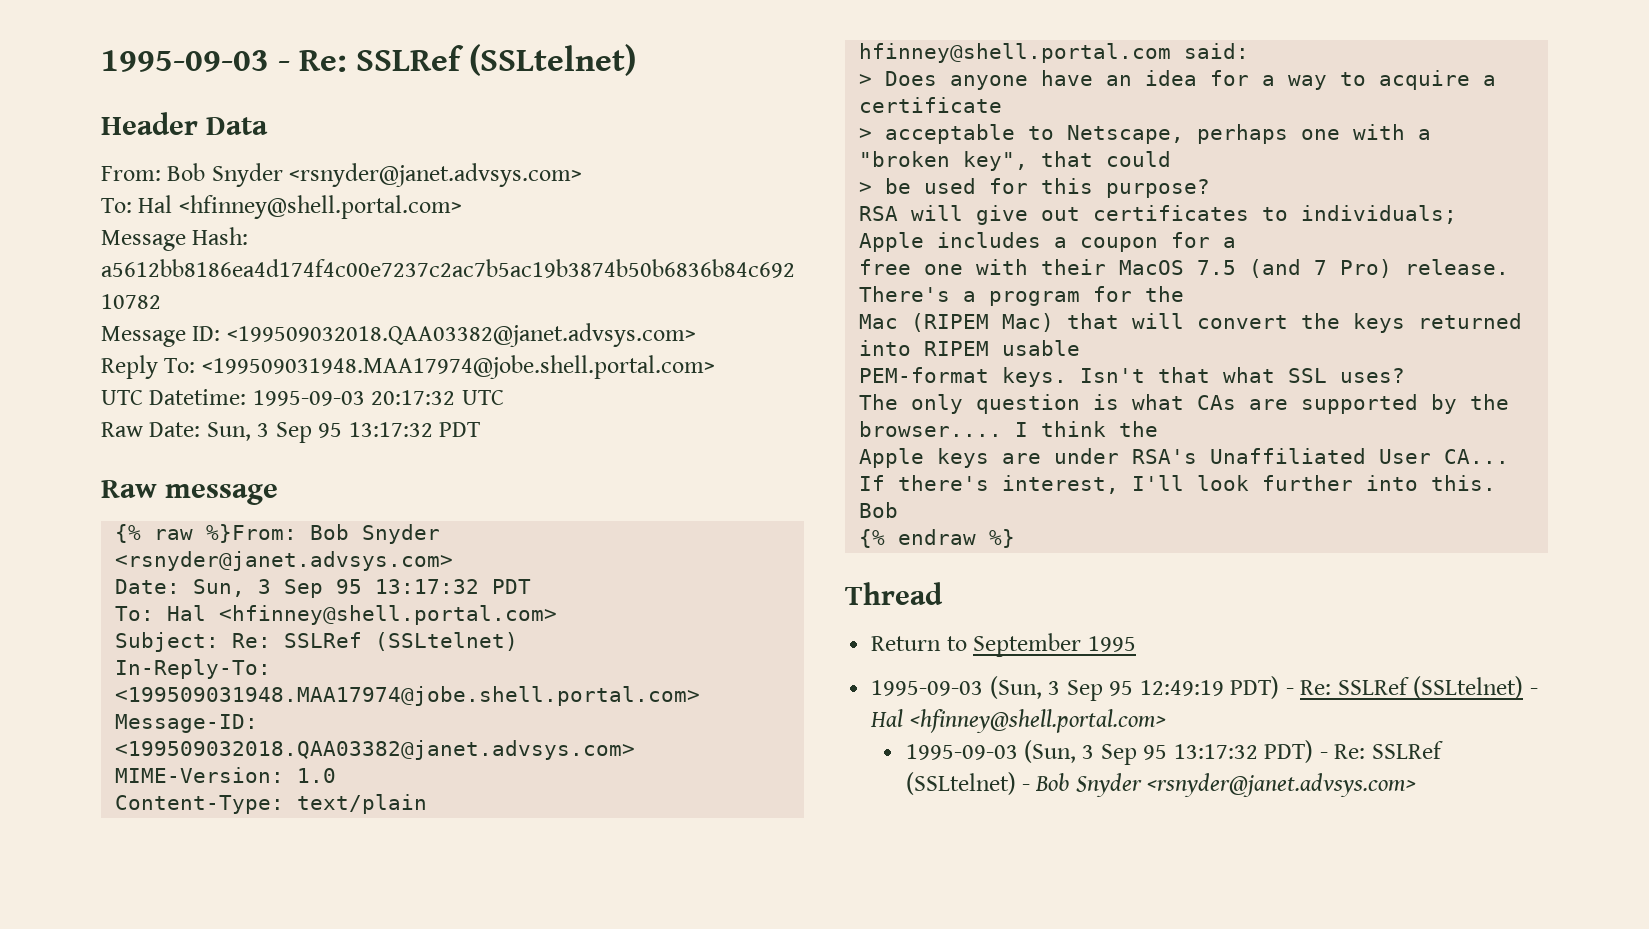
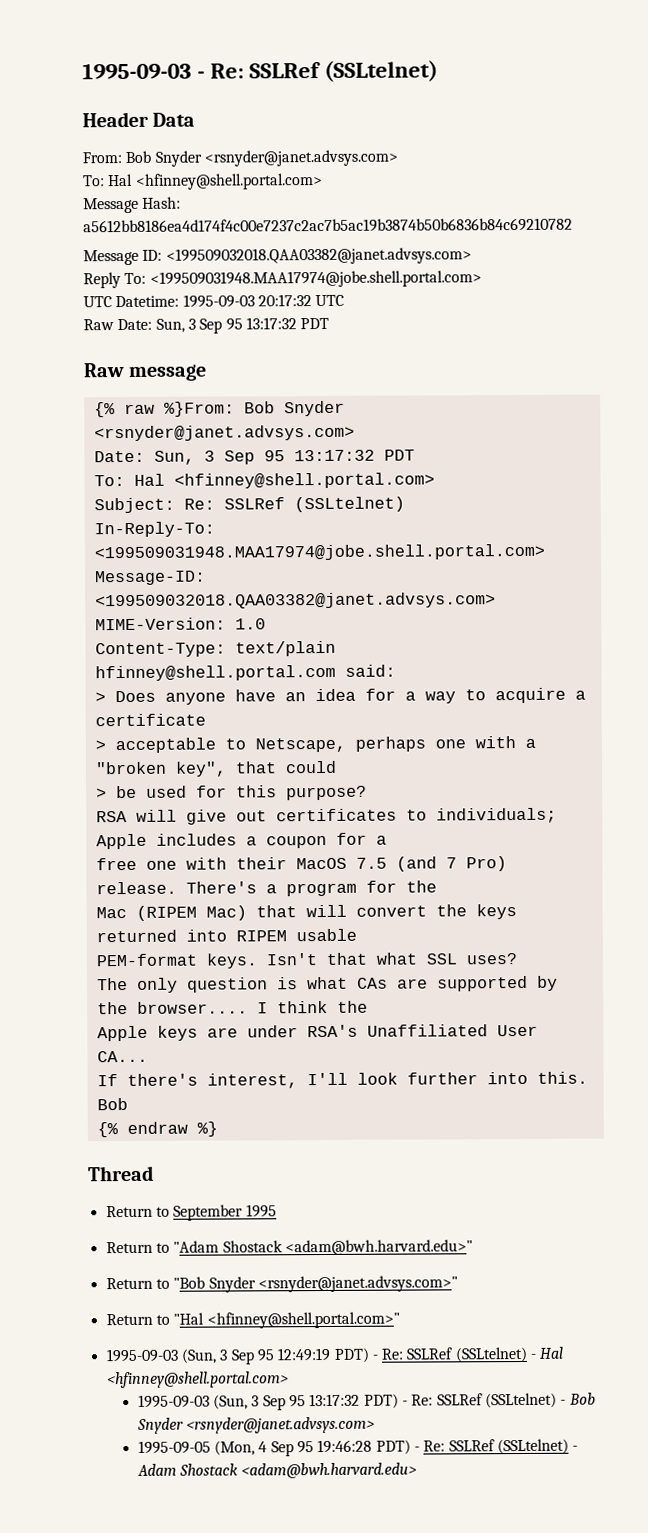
+ Return to "Adam Shostack <adam@bwh.harvard.edu>"
+ Return to "Bob Snyder <rsnyder@janet.advsys.com>"
+ Return to "Hal <hfinney@shell.portal.com>"
+ 1995-09-05 (Mon, 4 Sep 95 19:46:28 PDT) - Re: SSLRef (SSLtelnet) - Adam Shostack <adam@bwh.harvard.edu>

